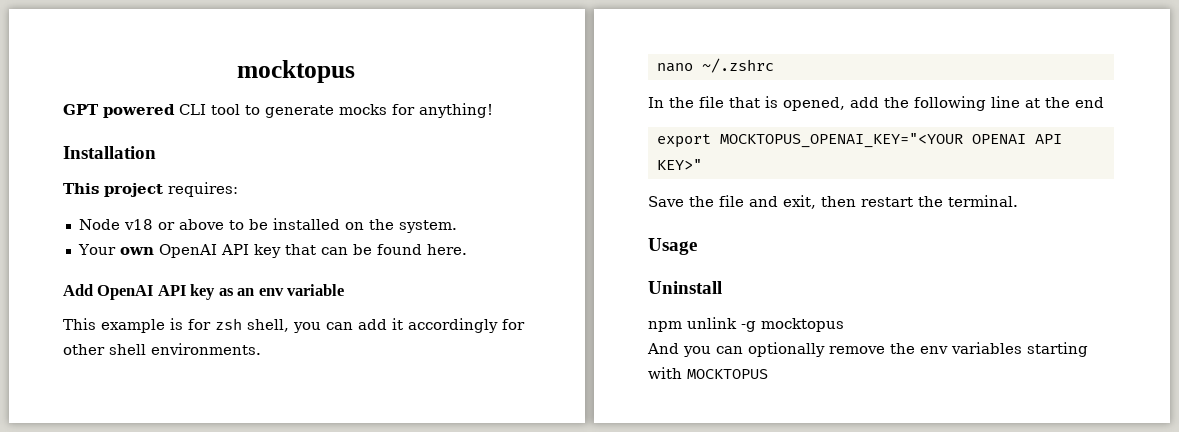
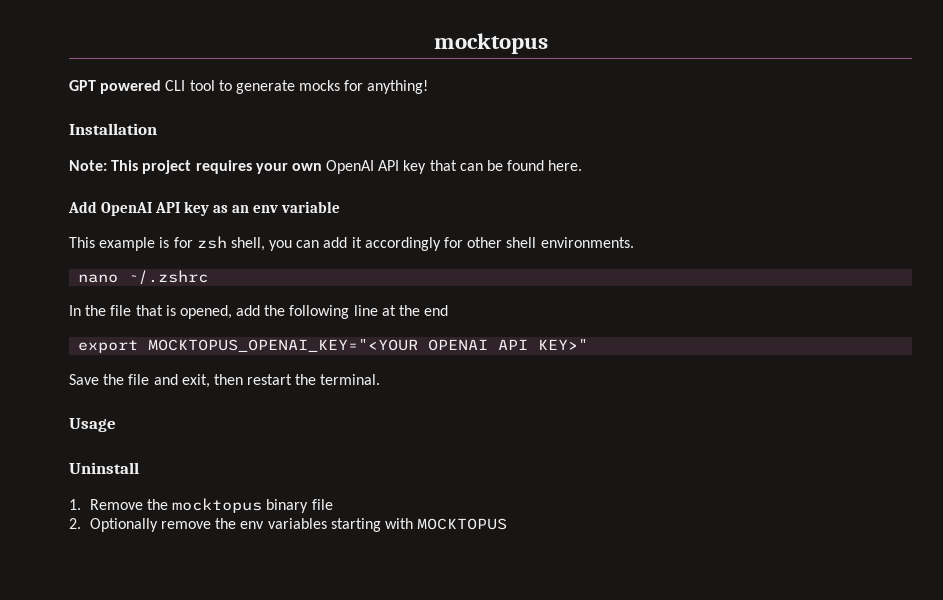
- This project requires:
- Node v18 or above to be installed on the system.
- Your own OpenAI API key that can be found here.
+ Note: This project requires your own OpenAI API key that can be found here.
- npm unlink -g mocktopus
- And you can optionally remove the env variables starting with MOCKTOPUS
+ 1. Remove the mocktopus binary file
+ 2. Optionally remove the env variables starting with MOCKTOPUS

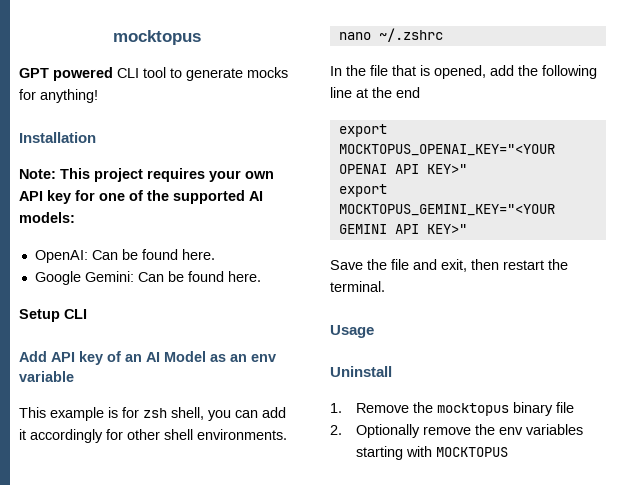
- Note: This project requires your own OpenAI API key that can be found here.
+ Note: This project requires your own API key for one of the supported AI models:
+ OpenAI: Can be found here.
+ Google Gemini: Can be found here.
+ Setup CLI
- Add OpenAI API key as an env variable
+ Add API key of an AI Model as an env variable
+ export MOCKTOPUS_GEMINI_KEY="<YOUR GEMINI API KEY>"

